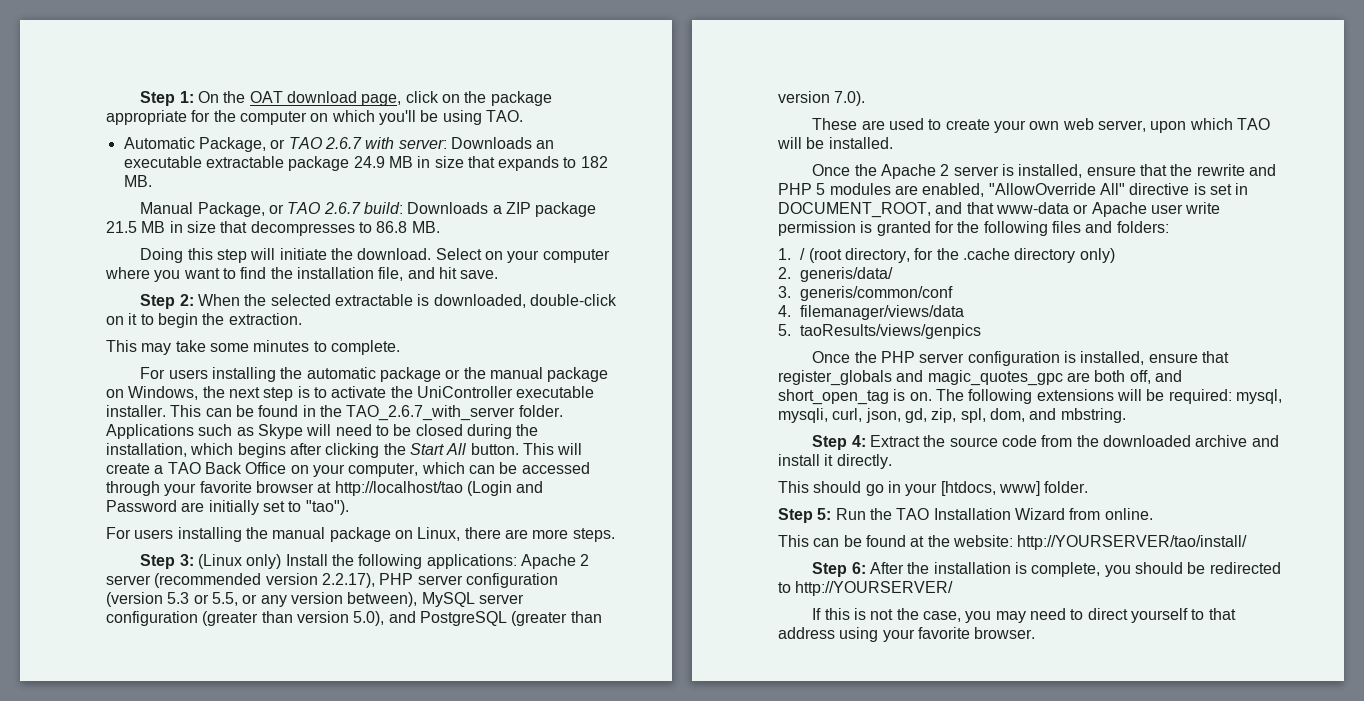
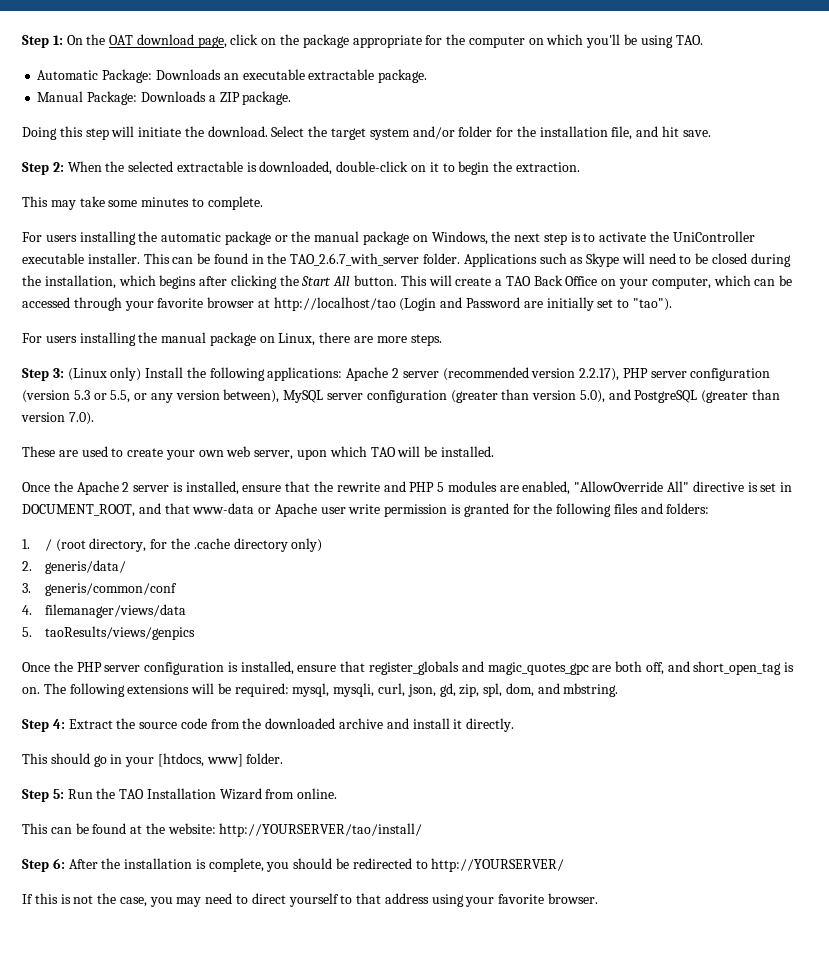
- Automatic Package, or TAO 2.6.7 with server: Downloads an executable extractable package 24.9 MB in size that expands to 182 MB.
- Manual Package, or TAO 2.6.7 build: Downloads a ZIP package 21.5 MB in size that decompresses to 86.8 MB.
+ Automatic Package: Downloads an executable extractable package.
+ Manual Package: Downloads a ZIP package.
- Select on your computer where you want to find the installation file, and hit save.
+ Select the target system and/or folder for the installation file, and hit save.

